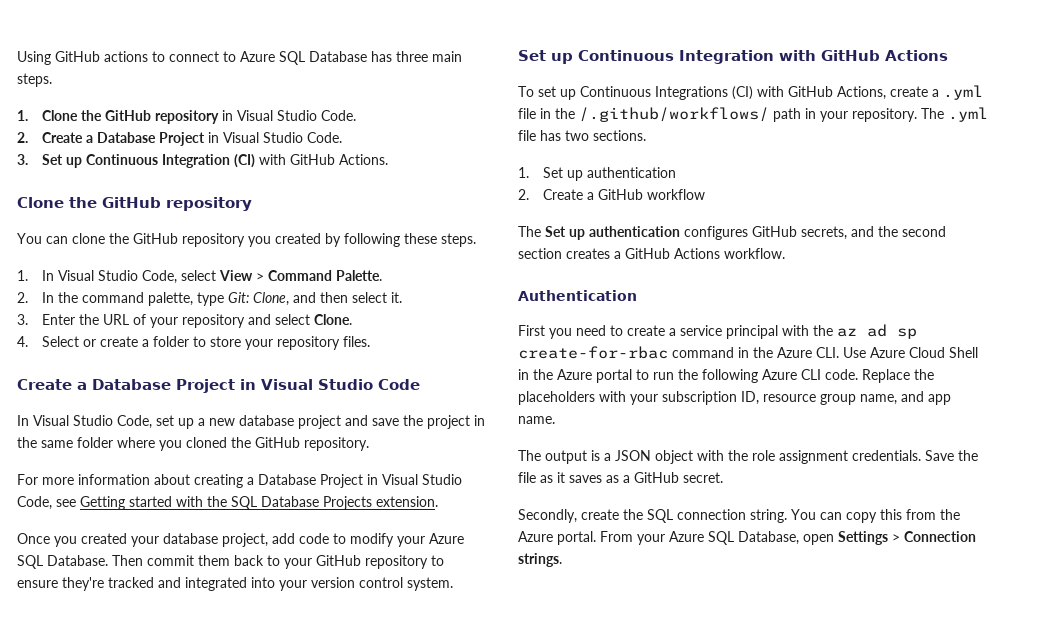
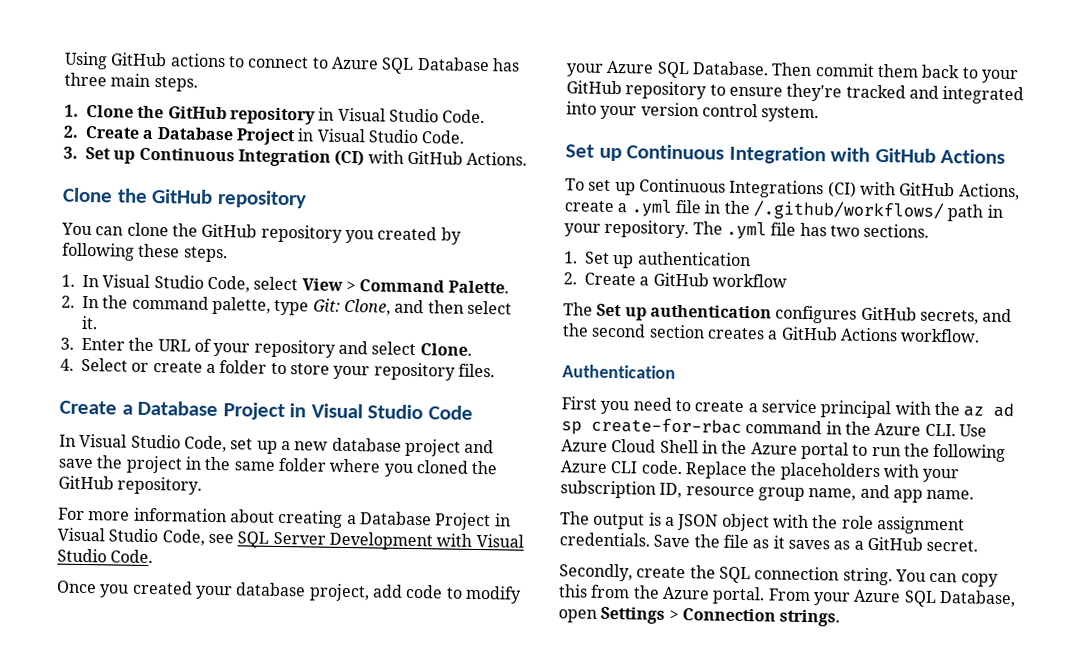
- For more information about creating a Database Project in Visual Studio Code, see Getting started with the SQL Database Projects extension.
+ For more information about creating a Database Project in Visual Studio Code, see SQL Server Development with Visual Studio Code.

